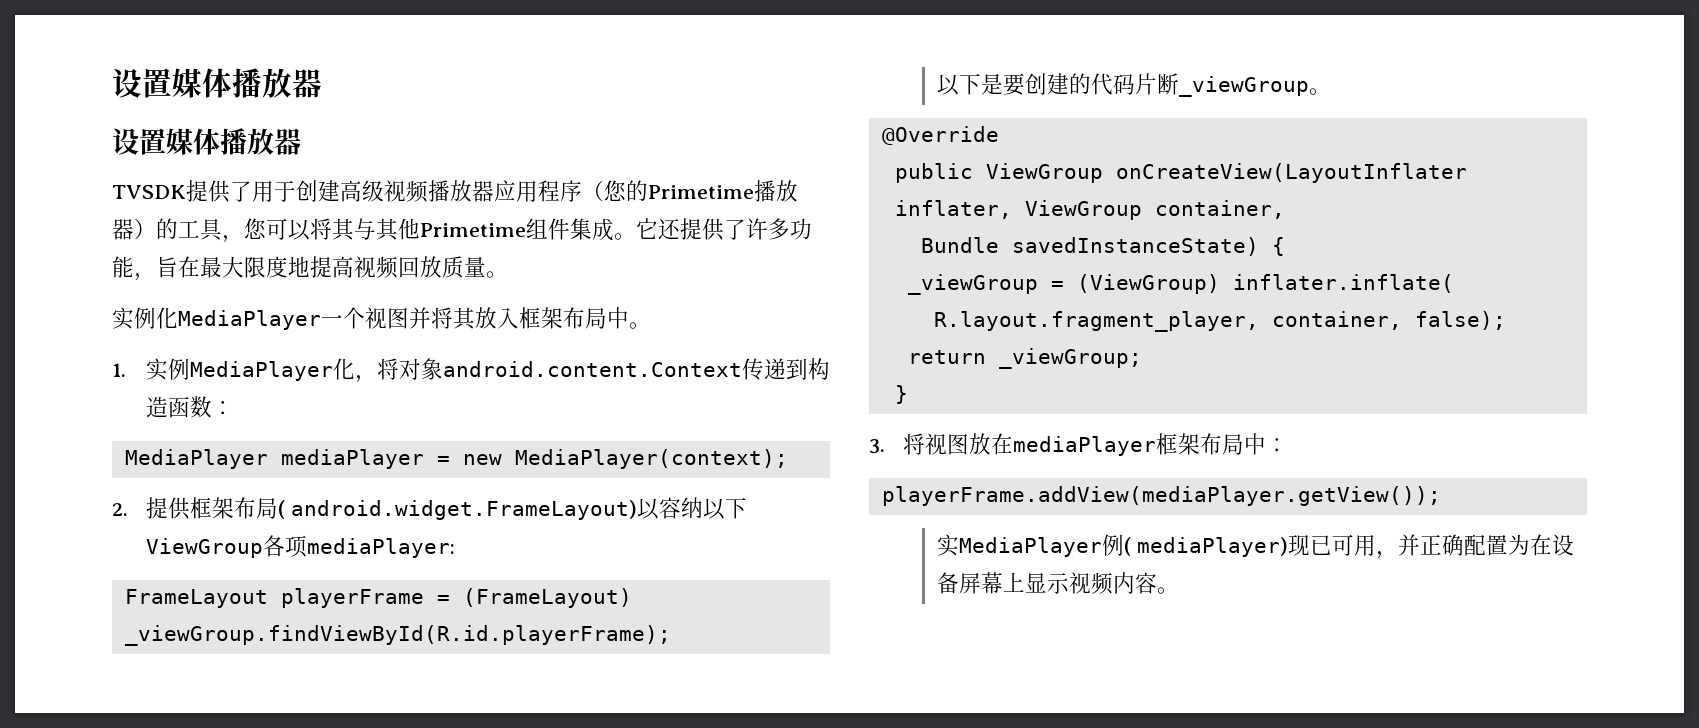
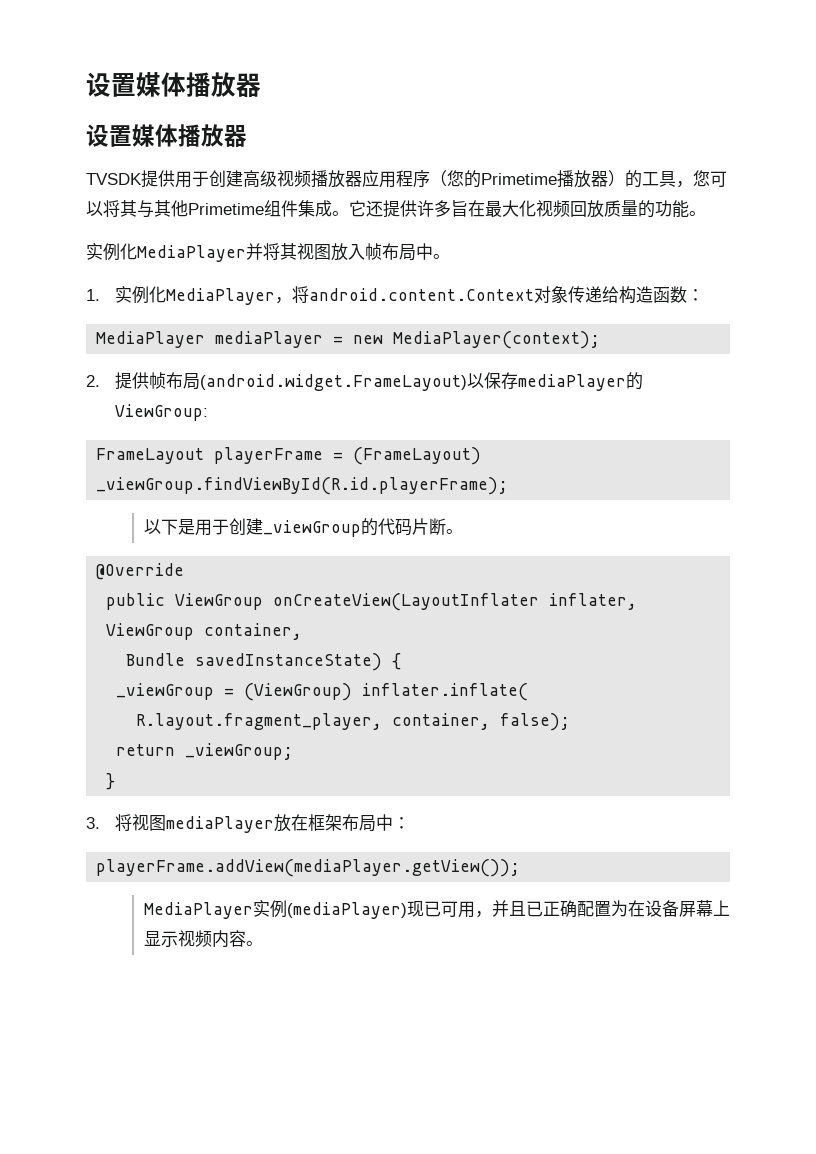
- TVSDK提供了用于创建高级视频播放器应用程序（您的Primetime播放器）的工具，您可以将其与其他Primetime组件集成。
+ TVSDK提供用于创建高级视频播放器应用程序（您的Primetime播放器）的工具，您可以将其与其他Primetime组件集成。
- 它还提供了许多功能，旨在最大限度地提高视频回放质量。
+ 它还提供许多旨在最大化视频回放质量的功能。
- 实例化MediaPlayer一个视图并将其放入框架布局中。
+ 实例化MediaPlayer并将其视图放入帧布局中。
- 1.实例MediaPlayer化，将对象android.content.Context传递到构造函数：
+ 1.实例化MediaPlayer，将android.content.Context对象传递给构造函数：
- 2.提供框架布局( android.widget.FrameLayout)以容纳以下ViewGroup各项mediaPlayer:
+ 2.提供帧布局(android.widget.FrameLayout)以保存mediaPlayer的ViewGroup:
- 以下是要创建的代码片断_viewGroup。
+ 以下是用于创建_viewGroup的代码片断。
- 3.将视图放在mediaPlayer框架布局中：
+ 3.将视图mediaPlayer放在框架布局中：
- 实MediaPlayer例( mediaPlayer)现已可用，并正确配置为在设备屏幕上显示视频内容。
+ MediaPlayer实例(mediaPlayer)现已可用，并且已正确配置为在设备屏幕上显示视频内容。

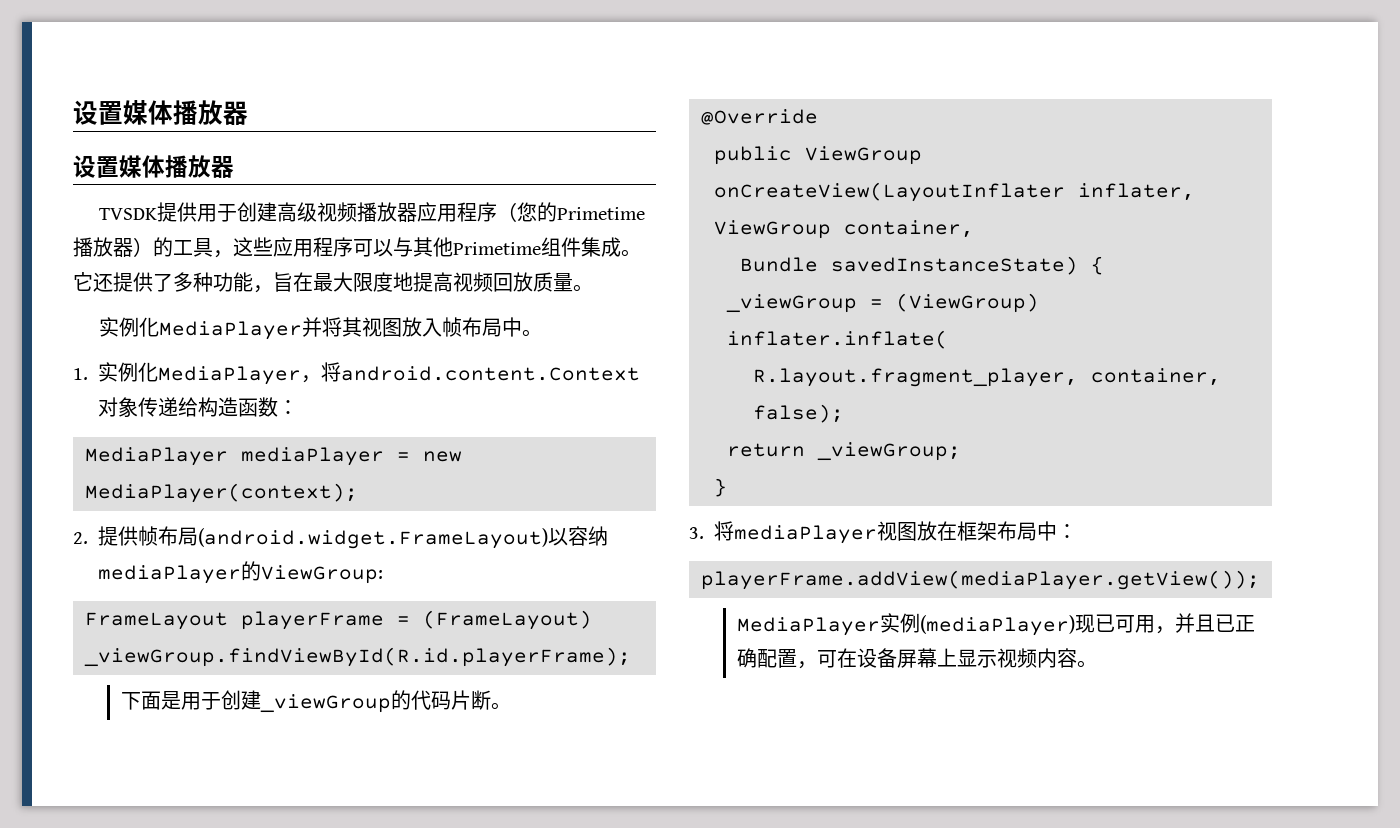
- TVSDK提供用于创建高级视频播放器应用程序（您的Primetime播放器）的工具，您可以将其与其他Primetime组件集成。
+ TVSDK提供用于创建高级视频播放器应用程序（您的Primetime播放器）的工具，这些应用程序可以与其他Primetime组件集成。
- 它还提供许多旨在最大化视频回放质量的功能。
+ 它还提供了多种功能，旨在最大限度地提高视频回放质量。
- 2.提供帧布局(android.widget.FrameLayout)以保存mediaPlayer的ViewGroup:
+ 2.提供帧布局(android.widget.FrameLayout)以容纳mediaPlayer的ViewGroup:
- 以下是用于创建_viewGroup的代码片断。
+ 下面是用于创建_viewGroup的代码片断。
- 3.将视图mediaPlayer放在框架布局中：
+ 3.将mediaPlayer视图放在框架布局中：
- MediaPlayer实例(mediaPlayer)现已可用，并且已正确配置为在设备屏幕上显示视频内容。
+ MediaPlayer实例(mediaPlayer)现已可用，并且已正确配置，可在设备屏幕上显示视频内容。

